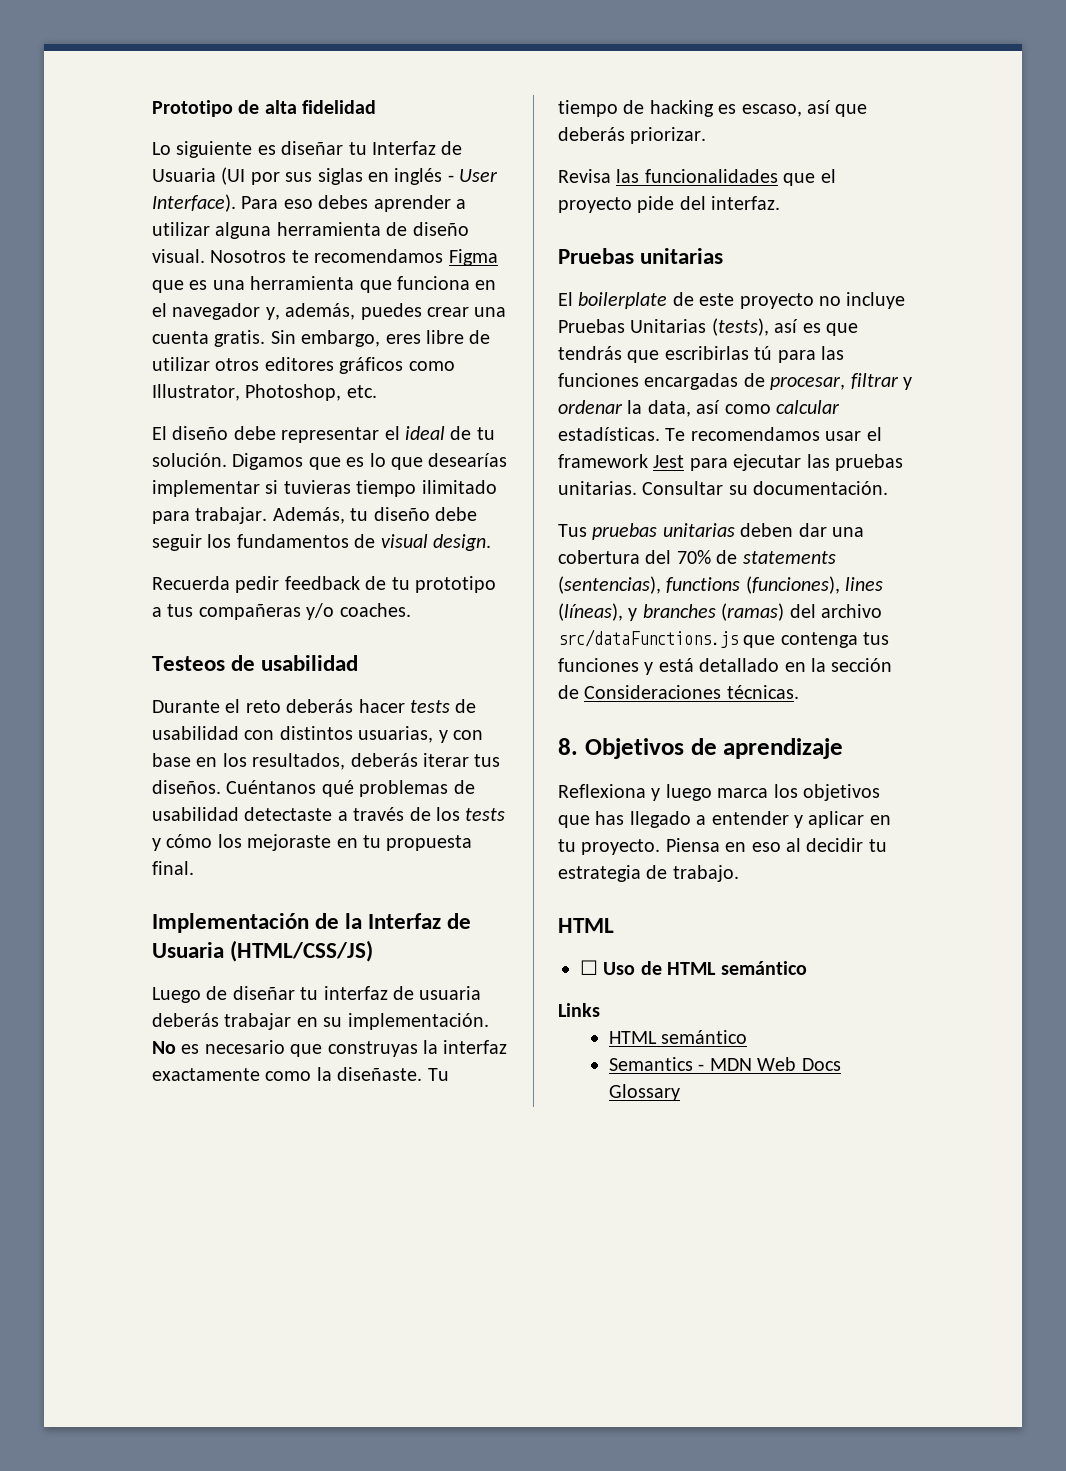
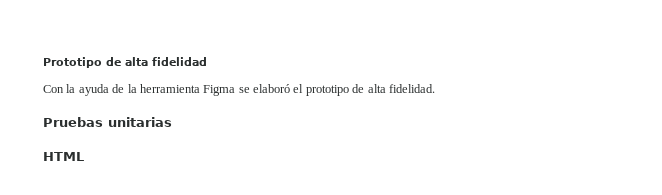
- Lo siguiente es diseñar tu Interfaz de Usuaria (UI por sus siglas en inglés - User Interface). Para eso debes aprender a utilizar alguna herramienta de diseño visual. Nosotros te recomendamos Figma que es una herramienta que funciona en el navegador y, además, puedes crear una cuenta gratis. Sin embargo, eres libre de utilizar otros editores gráficos como Illustrator, Photoshop, etc.
- El diseño debe representar el ideal de tu solución. Digamos que es lo que desearías implementar si tuvieras tiempo ilimitado para trabajar. Además, tu diseño debe seguir los fundamentos de visual design.
- Recuerda pedir feedback de tu prototipo a tus compañeras y/o coaches.
- Testeos de usabilidad
- Durante el reto deberás hacer tests de usabilidad con distintos usuarias, y con base en los resultados, deberás iterar tus diseños. Cuéntanos qué problemas de usabilidad detectaste a través de los tests y cómo los mejoraste en tu propuesta final.
- Implementación de la Interfaz de Usuaria (HTML/CSS/JS)
- Luego de diseñar tu interfaz de usuaria deberás trabajar en su implementación. No es necesario que construyas la interfaz exactamente como la diseñaste. Tu tiempo de hacking es escaso, así que deberás priorizar.
- Revisa las funcionalidades que el proyecto pide del interfaz.
+ Con la ayuda de la herramienta Figma se elaboró el prototipo de alta fidelidad.
  Pruebas unitarias
- El boilerplate de este proyecto no incluye Pruebas Unitarias (tests), así es que tendrás que escribirlas tú para las funciones encargadas de procesar, filtrar y ordenar la data, así como calcular estadísticas. Te recomendamos usar el framework Jest para ejecutar las pruebas unitarias. Consultar su documentación.
- Tus pruebas unitarias deben dar una cobertura del 70% de statements (sentencias), functions (funciones), lines (líneas), y branches (ramas) del archivo src/dataFunctions.js que contenga tus funciones y está detallado en la sección de Consideraciones técnicas.
- 8. Objetivos de aprendizaje
- Reflexiona y luego marca los objetivos que has llegado a entender y aplicar en tu proyecto. Piensa en eso al decidir tu estrategia de trabajo.
  HTML
- ☐ Uso de HTML semántico
- Links
- HTML semántico
- Semantics - MDN Web Docs Glossary

